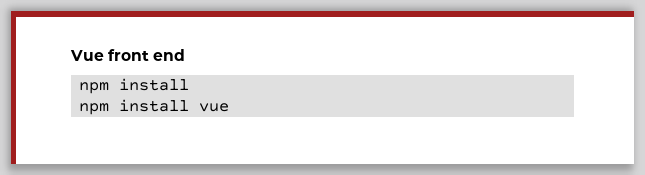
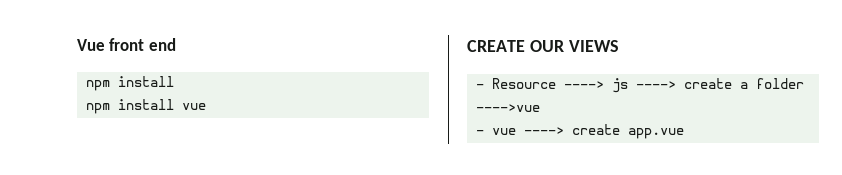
+ CREATE OUR VIEWS
+ - Resource ----> js ----> create a folder ---->vue
+ - vue ----> create app.vue

